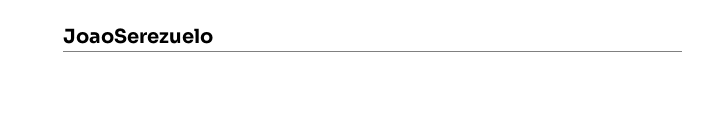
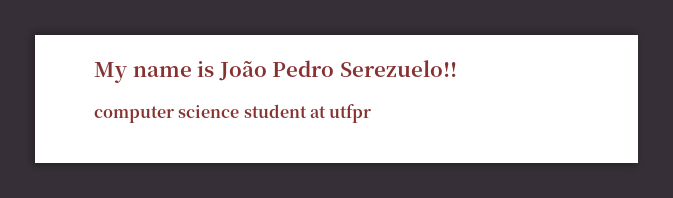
- JoaoSerezuelo
+ My name is João Pedro Serezuelo!!
+ computer science student at utfpr

